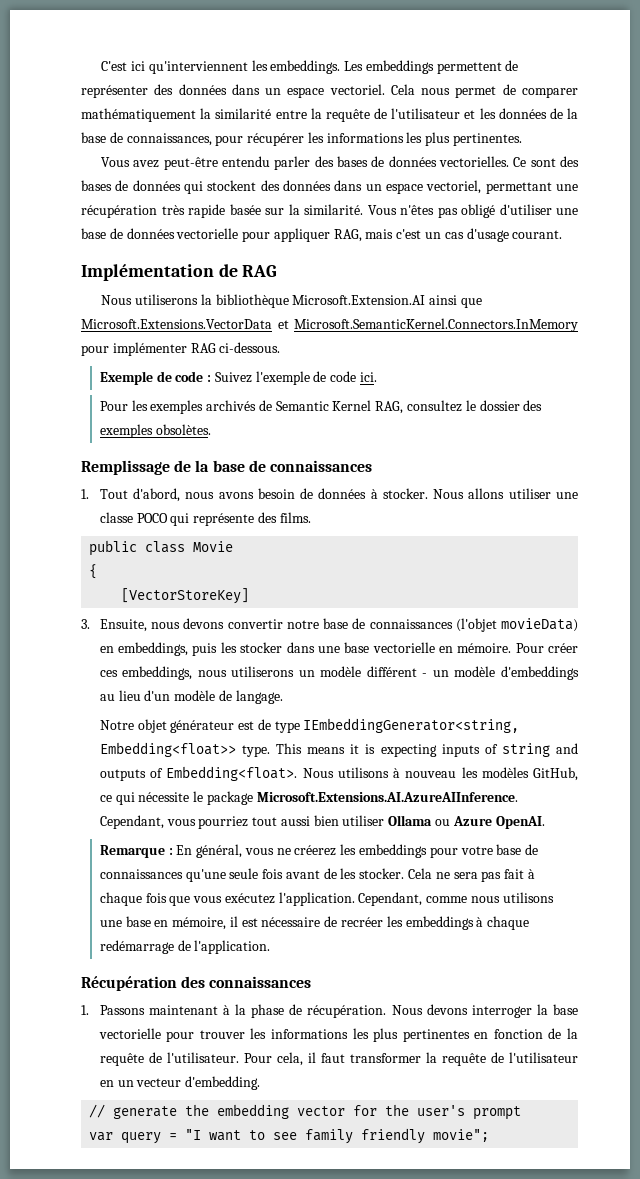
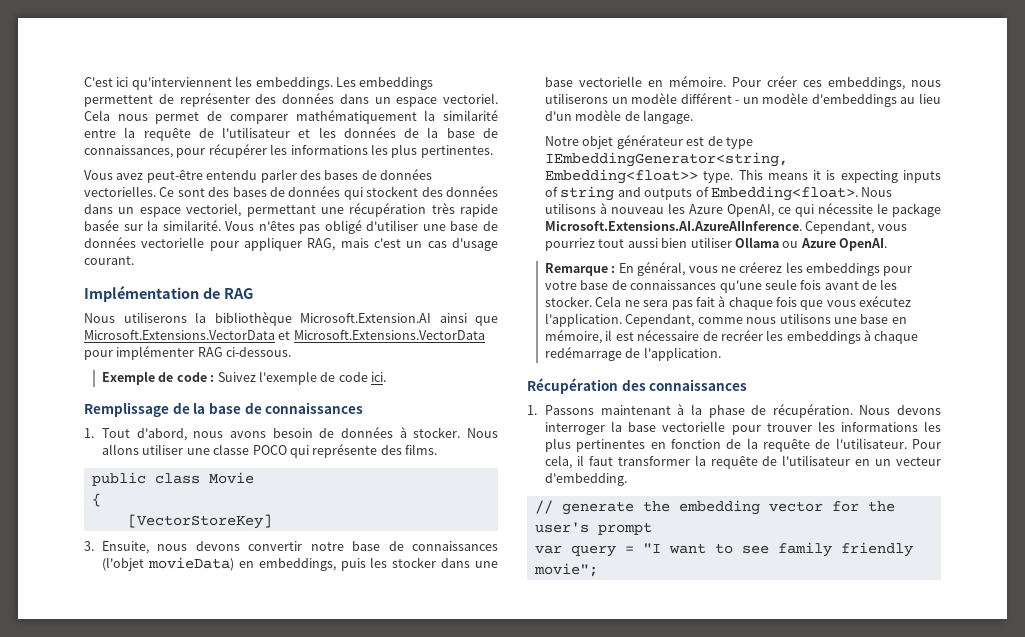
- Nous utiliserons la bibliothèque Microsoft.Extension.AI ainsi que Microsoft.Extensions.VectorData et Microsoft.SemanticKernel.Connectors.InMemory pour implémenter RAG ci-dessous.
+ Nous utiliserons la bibliothèque Microsoft.Extension.AI ainsi que Microsoft.Extensions.VectorData et Microsoft.Extensions.VectorData pour implémenter RAG ci-dessous.
- Pour les exemples archivés de Semantic Kernel RAG, consultez le dossier des exemples obsolètes.
- Nous utilisons à nouveau les modèles GitHub, ce qui nécessite le package Microsoft.Extensions.AI.AzureAIInference. Cependant, vous pourriez tout aussi bien utiliser Ollama ou Azure OpenAI.
+ Nous utilisons à nouveau les Azure OpenAI, ce qui nécessite le package Microsoft.Extensions.AI.AzureAIInference. Cependant, vous pourriez tout aussi bien utiliser Ollama ou Azure OpenAI.

